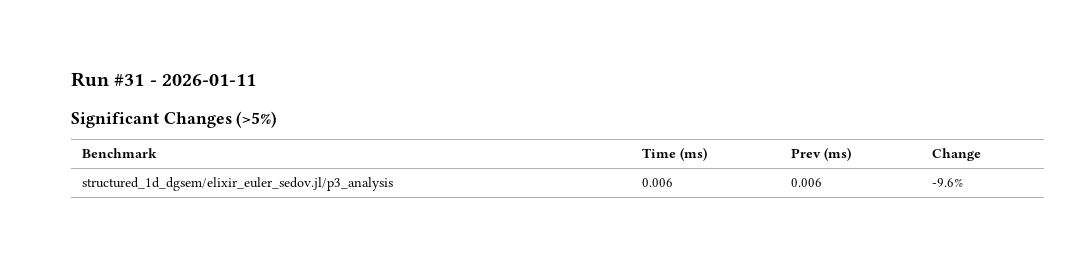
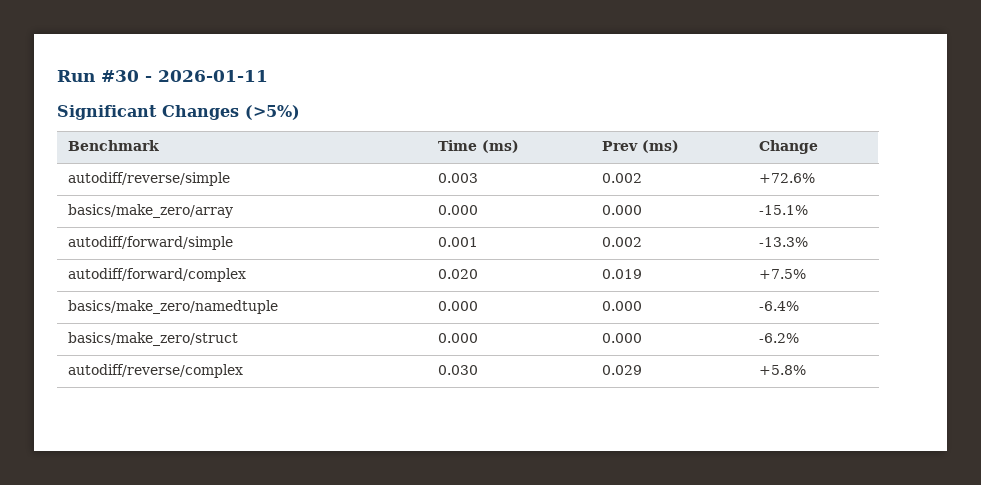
- Run #31 - 2026-01-11
+ Run #30 - 2026-01-11
- structured_1d_dgsem/elixir_euler_sedov.jl/p3_analysis | 0.006 | 0.006 | -9.6%
+ autodiff/reverse/simple | 0.003 | 0.002 | +72.6%
+ basics/make_zero/array | 0.000 | 0.000 | -15.1%
+ autodiff/forward/simple | 0.001 | 0.002 | -13.3%
+ autodiff/forward/complex | 0.020 | 0.019 | +7.5%
+ basics/make_zero/namedtuple | 0.000 | 0.000 | -6.4%
+ basics/make_zero/struct | 0.000 | 0.000 | -6.2%
+ autodiff/reverse/complex | 0.030 | 0.029 | +5.8%

